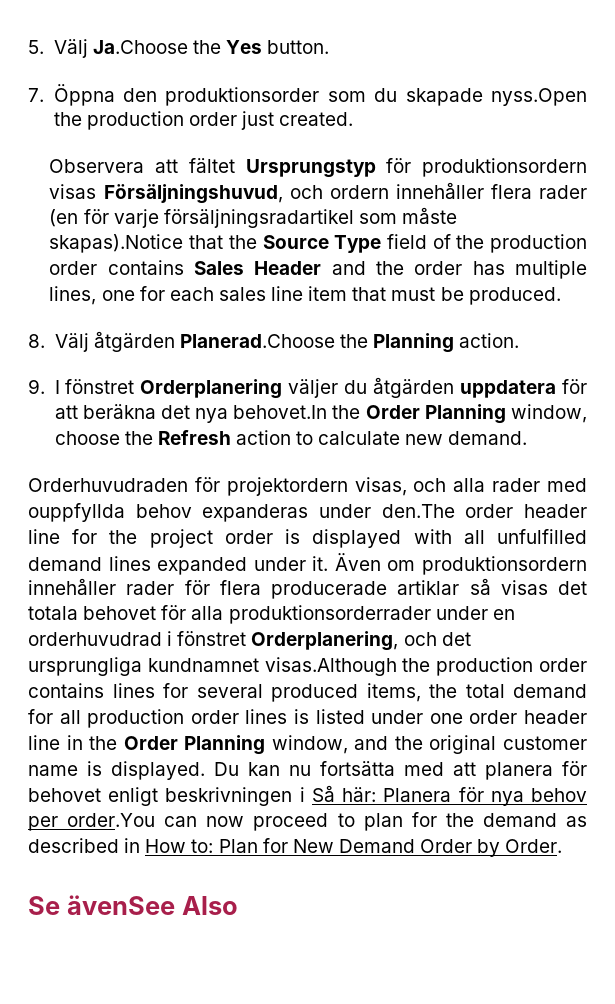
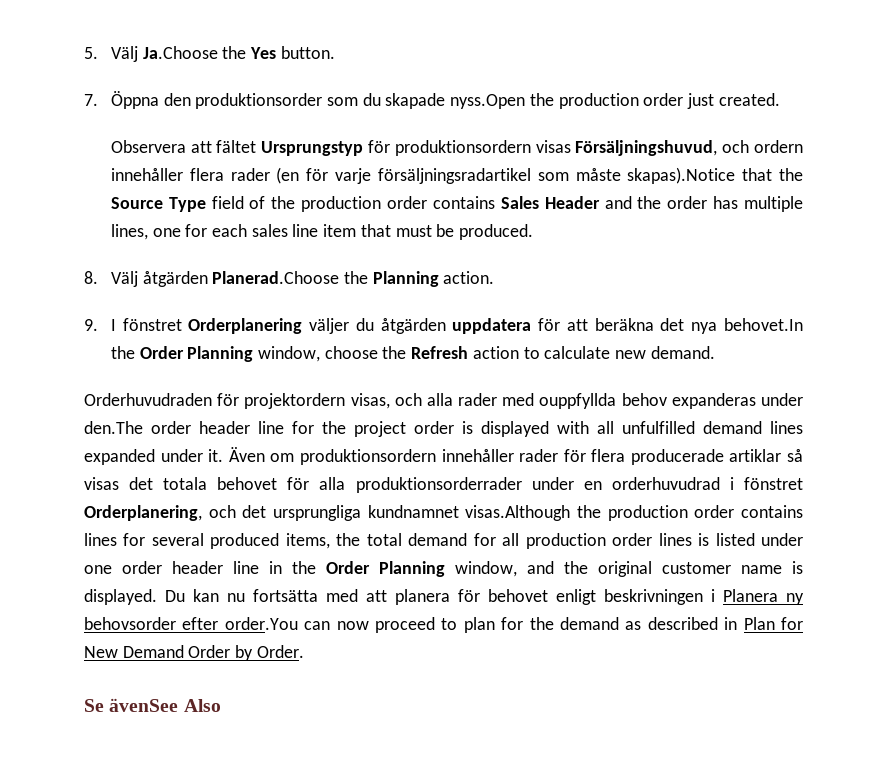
- Du kan nu fortsätta med att planera för behovet enligt beskrivningen i Så här: Planera för nya behov per order.You can now proceed to plan for the demand as described in How to: Plan for New Demand Order by Order.
+ Du kan nu fortsätta med att planera för behovet enligt beskrivningen i Planera ny behovsorder efter order.You can now proceed to plan for the demand as described in Plan for New Demand Order by Order.

